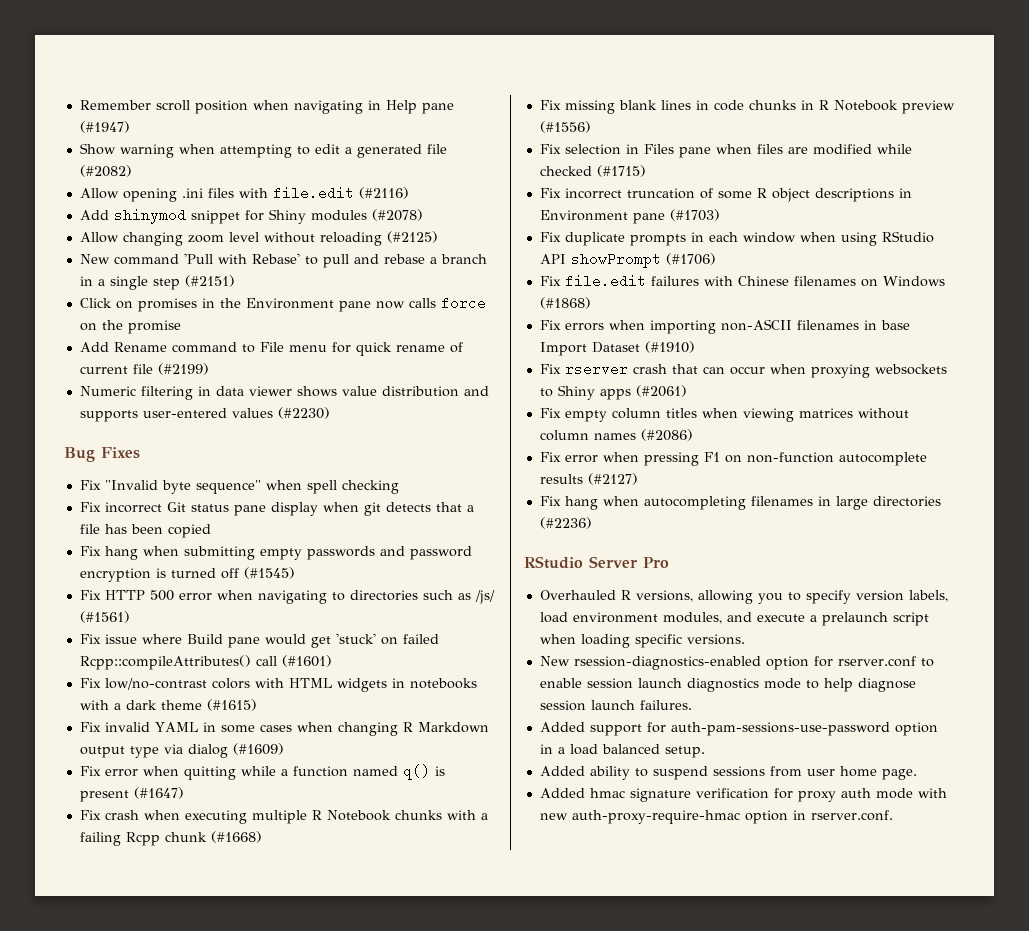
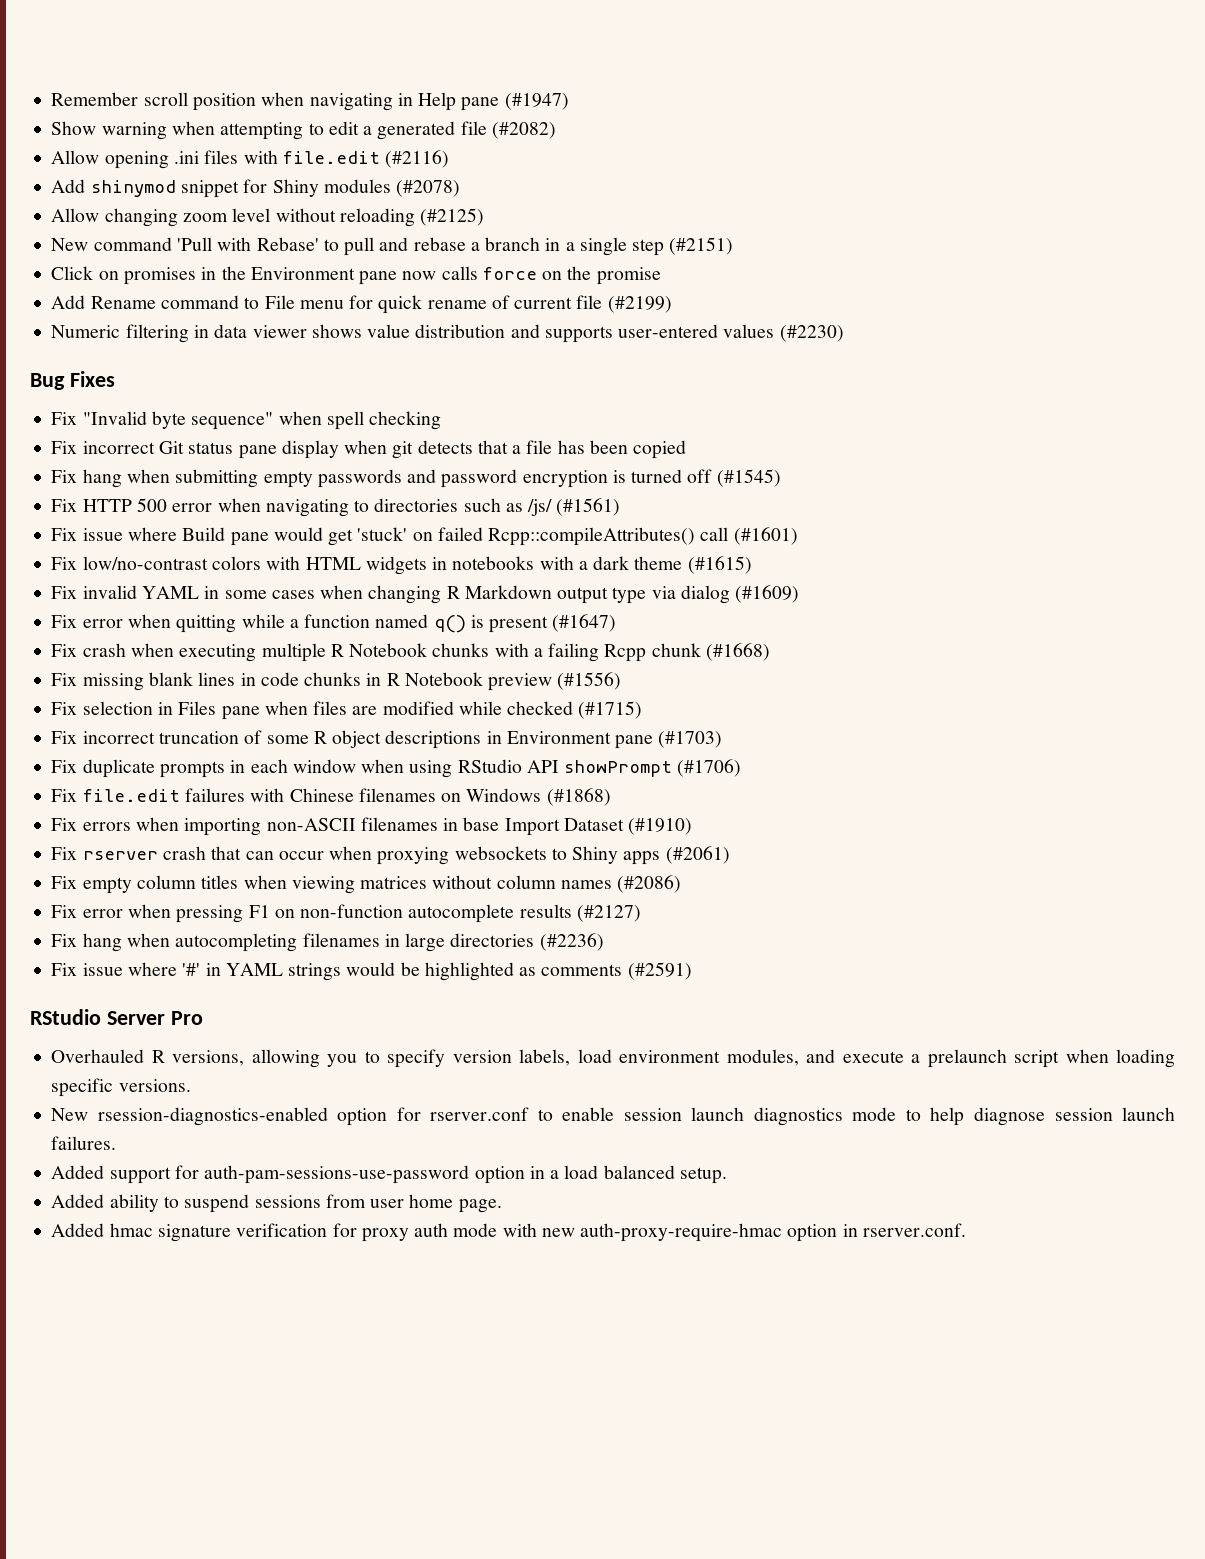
+ Fix issue where '#' in YAML strings would be highlighted as comments (#2591)

